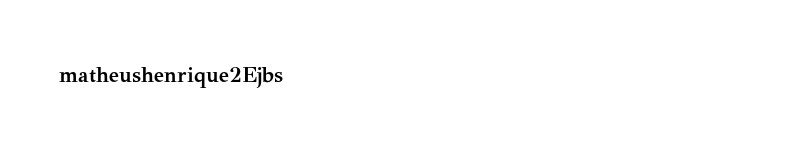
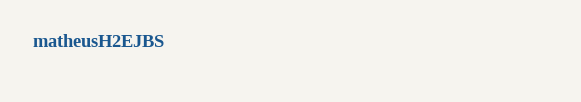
- matheushenrique2Ejbs
+ matheusH2EJBS

